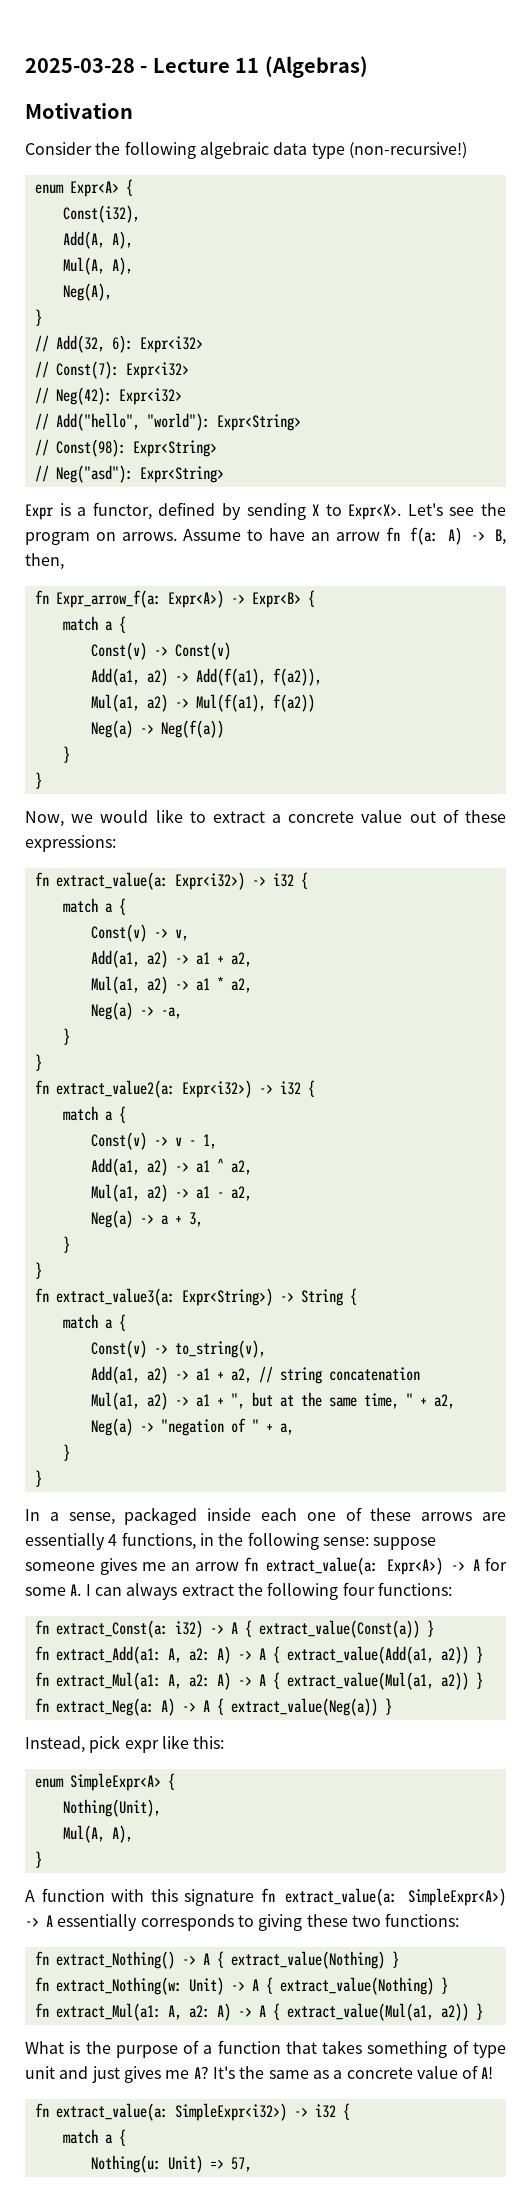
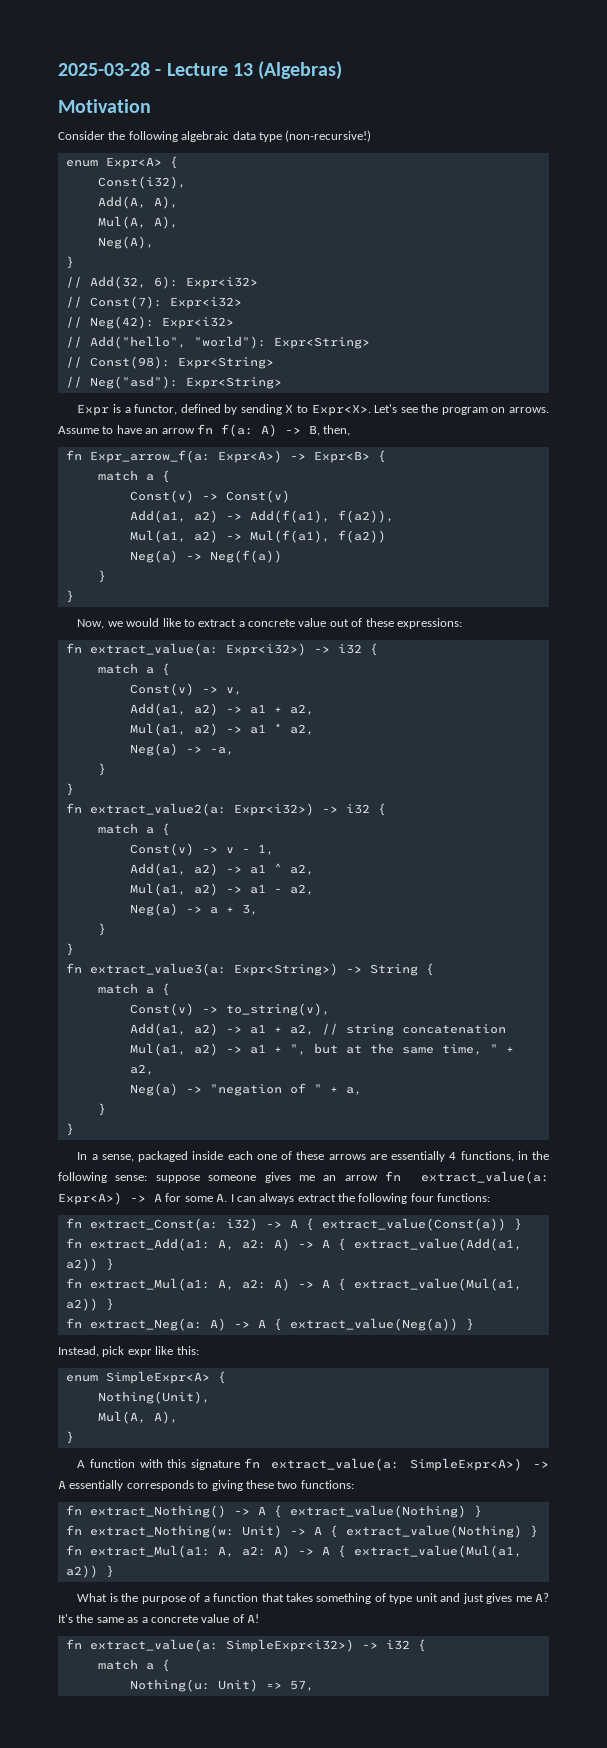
- 2025-03-28 - Lecture 11 (Algebras)
+ 2025-03-28 - Lecture 13 (Algebras)

